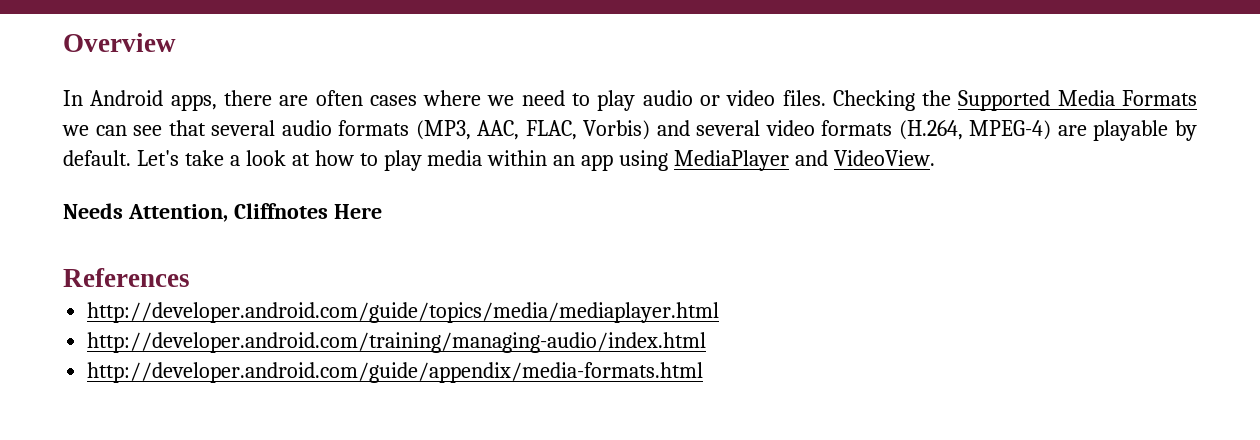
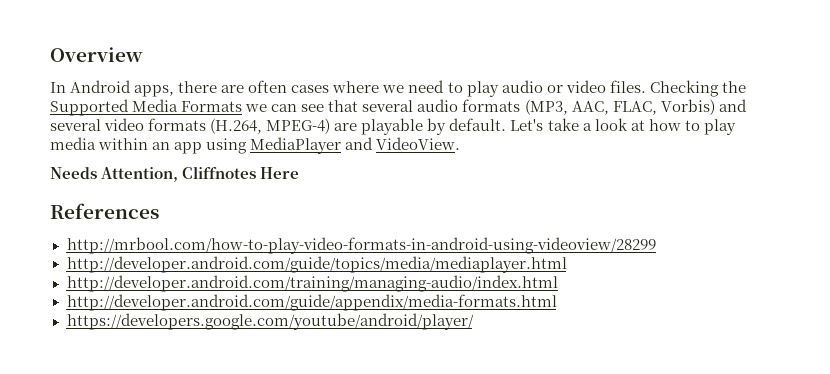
+ http://mrbool.com/how-to-play-video-formats-in-android-using-videoview/28299
+ https://developers.google.com/youtube/android/player/

